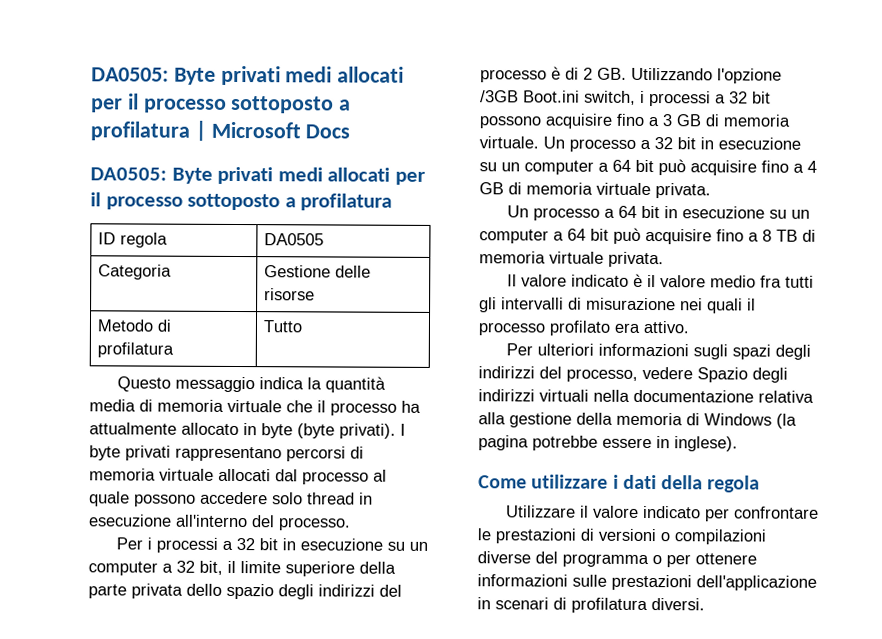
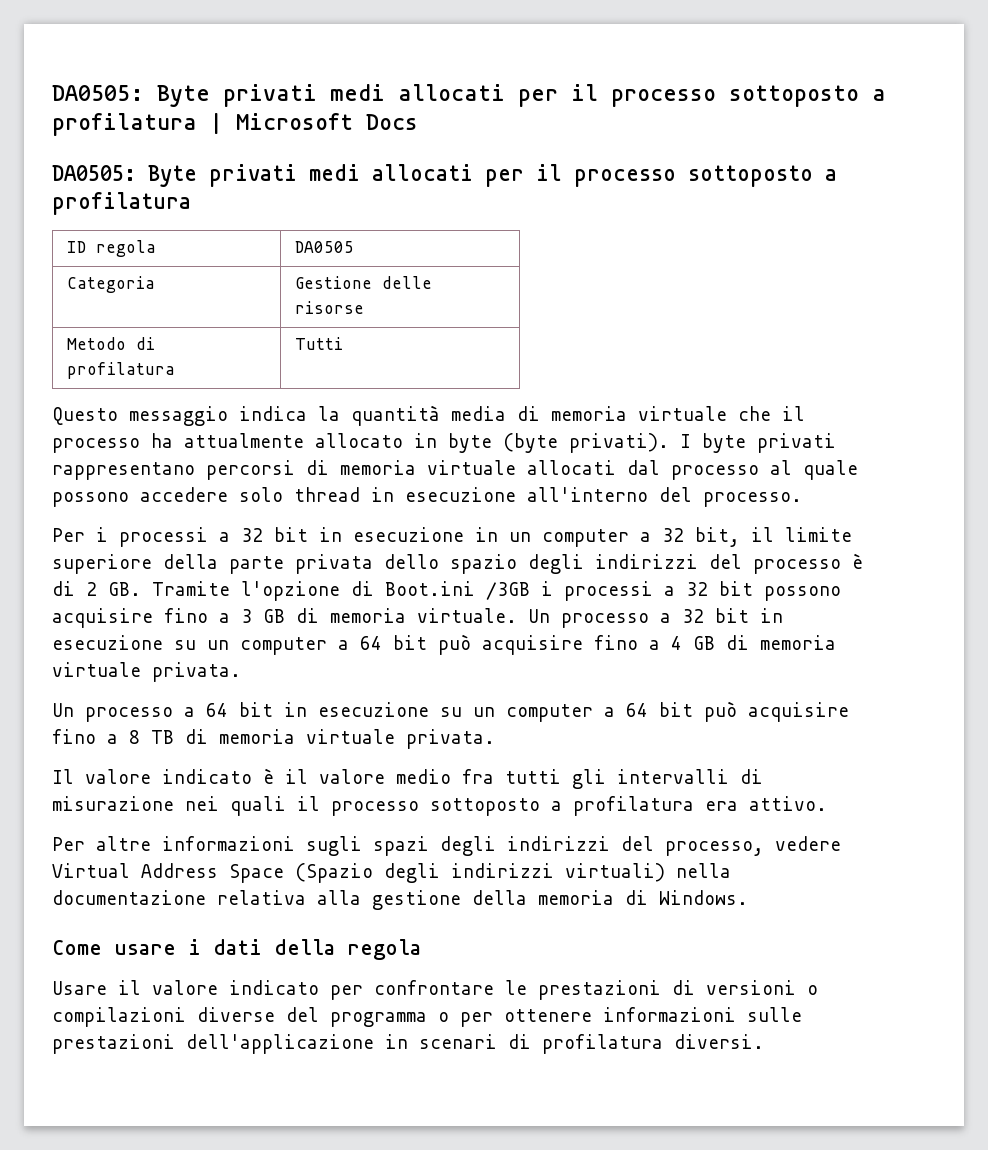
- Metodo di profilatura | Tutto
+ Metodo di profilatura | Tutti
- Per i processi a 32 bit in esecuzione su un computer a 32 bit, il limite superiore della parte privata dello spazio degli indirizzi del processo è di 2 GB. Utilizzando l'opzione /3GB Boot.ini switch, i processi a 32 bit possono acquisire fino a 3 GB di memoria virtuale.
+ Per i processi a 32 bit in esecuzione in un computer a 32 bit, il limite superiore della parte privata dello spazio degli indirizzi del processo è di 2 GB. Tramite l'opzione di Boot.ini /3GB i processi a 32 bit possono acquisire fino a 3 GB di memoria virtuale.
- Il valore indicato è il valore medio fra tutti gli intervalli di misurazione nei quali il processo profilato era attivo.
+ Il valore indicato è il valore medio fra tutti gli intervalli di misurazione nei quali il processo sottoposto a profilatura era attivo.
- Per ulteriori informazioni sugli spazi degli indirizzi del processo, vedere Spazio degli indirizzi virtuali nella documentazione relativa alla gestione della memoria di Windows (la pagina potrebbe essere in inglese).
+ Per altre informazioni sugli spazi degli indirizzi del processo, vedere Virtual Address Space (Spazio degli indirizzi virtuali) nella documentazione relativa alla gestione della memoria di Windows.
- Come utilizzare i dati della regola
+ Come usare i dati della regola
- Utilizzare il valore indicato per confrontare le prestazioni di versioni o compilazioni diverse del programma o per ottenere informazioni sulle prestazioni dell'applicazione in scenari di profilatura diversi.
+ Usare il valore indicato per confrontare le prestazioni di versioni o compilazioni diverse del programma o per ottenere informazioni sulle prestazioni dell'applicazione in scenari di profilatura diversi.

